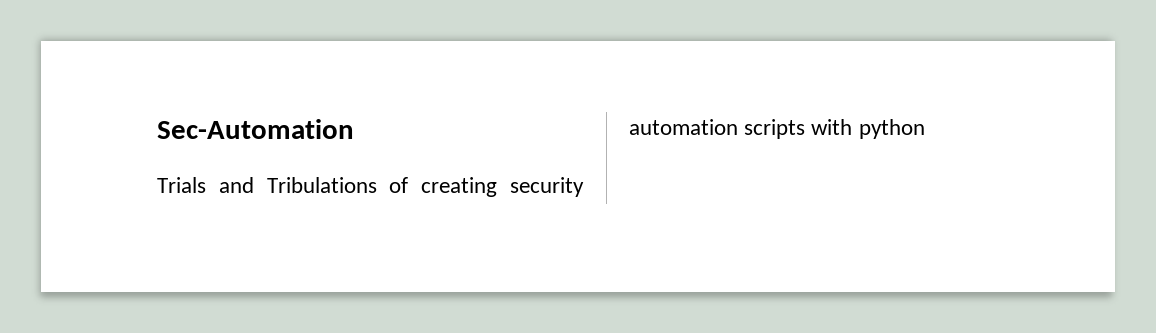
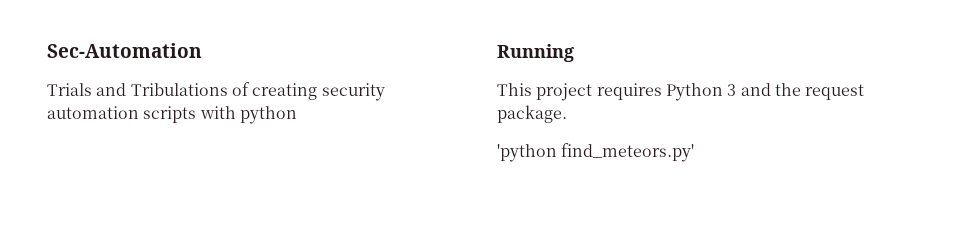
+ Running
+ This project requires Python 3 and the request package.
+ 'python find_meteors.py'

